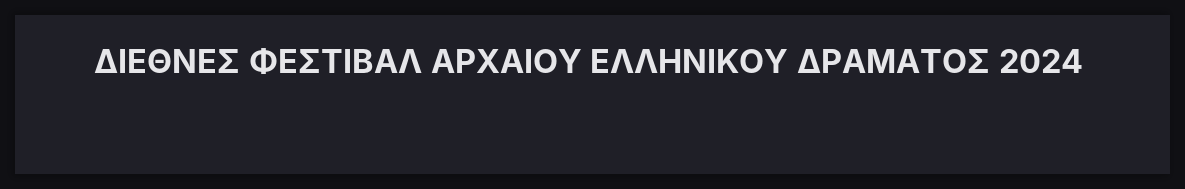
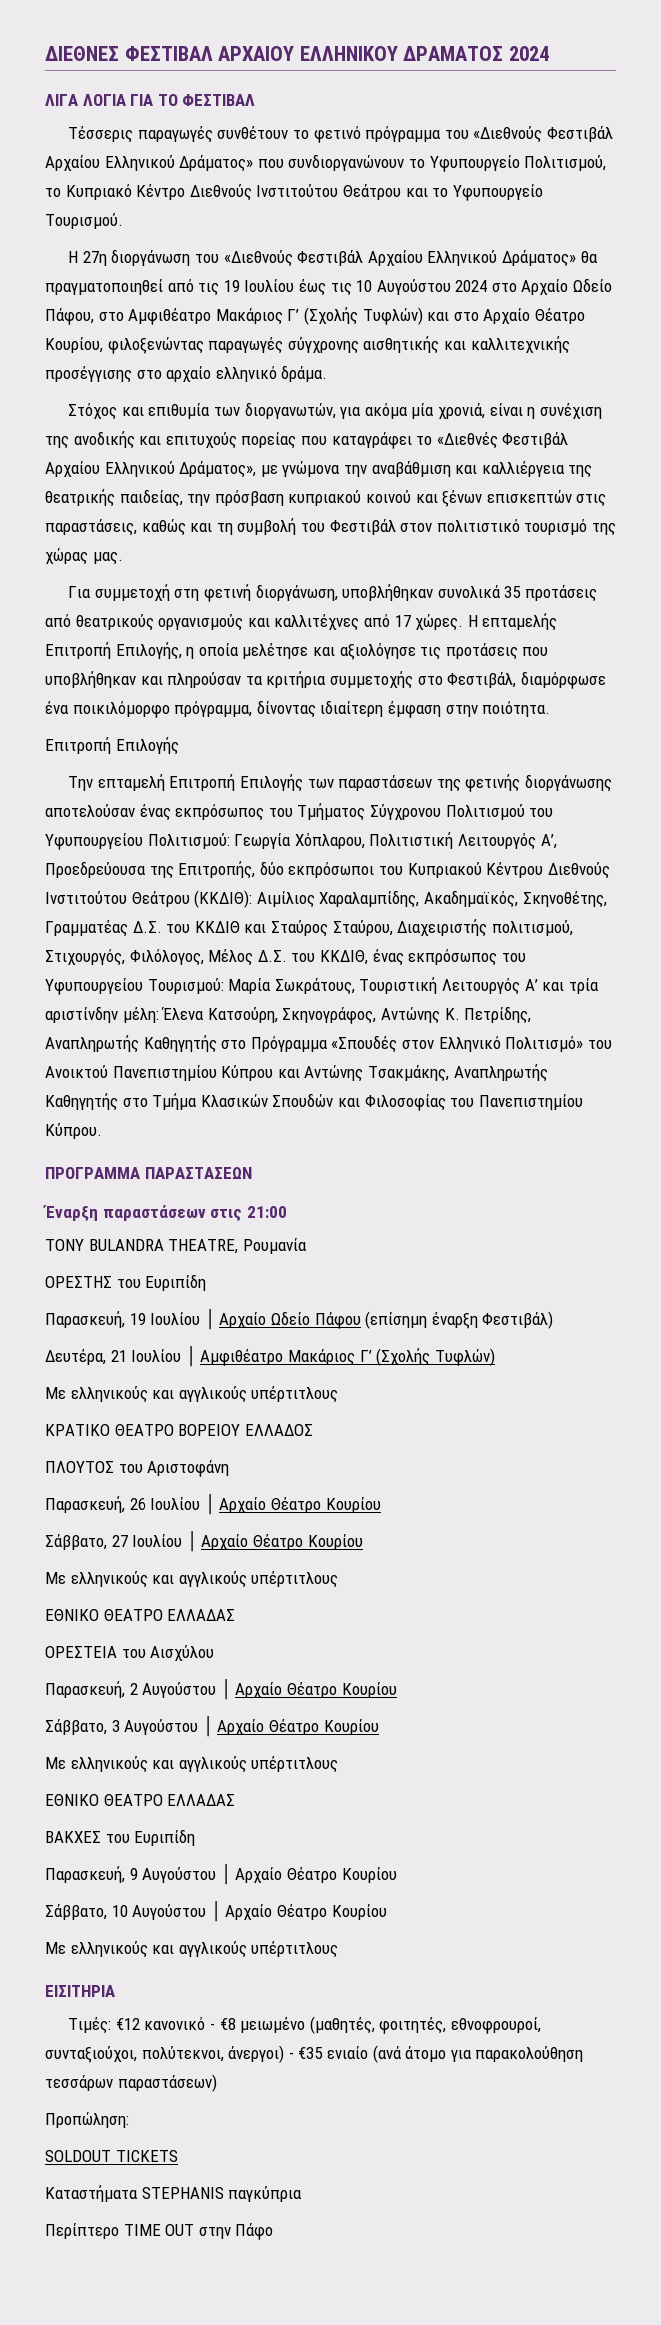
+ ΛΙΓΑ ΛΟΓΙΑ ΓΙΑ ΤΟ ΦΕΣΤΙΒΑΛ
+ Τέσσερις παραγωγές συνθέτουν το φετινό πρόγραμμα του «Διεθνούς Φεστιβάλ Αρχαίου Ελληνικού Δράματος» που συνδιοργανώνουν το Υφυπουργείο Πολιτισμού, το Κυπριακό Κέντρο Διεθνούς Ινστιτούτου Θεάτρου και το Υφυπουργείο Τουρισμού.
+ Η 27η διοργάνωση του «Διεθνούς Φεστιβάλ Αρχαίου Ελληνικού Δράματος» θα πραγματοποιηθεί από τις 19 Ιουλίου έως τις 10 Αυγούστου 2024 στο Αρχαίο Ωδείο Πάφου, στο Αμφιθέατρο Μακάριος Γ’ (Σχολής Τυφλών) και στο Αρχαίο Θέατρο Κουρίου, φιλοξενώντας παραγωγές σύγχρονης αισθητικής και καλλιτεχνικής προσέγγισης στο αρχαίο ελληνικό δράμα.
+ Στόχος και επιθυμία των διοργανωτών, για ακόμα μία χρονιά, είναι η συνέχιση της ανοδικής και επιτυχούς πορείας που καταγράφει το «Διεθνές Φεστιβάλ Αρχαίου Ελληνικού Δράματος», με γνώμονα την αναβάθμιση και καλλιέργεια της θεατρικής παιδείας, την πρόσβαση κυπριακού κοινού και ξένων επισκεπτών στις παραστάσεις, καθώς και τη συμβολή του Φεστιβάλ στον πολιτιστικό τουρισμό της χώρας μας.
+ Για συμμετοχή στη φετινή διοργάνωση, υποβλήθηκαν συνολικά 35 προτάσεις από θεατρικούς οργανισμούς και καλλιτέχνες από 17 χώρες. Η επταμελής Επιτροπή Επιλογής, η οποία μελέτησε και αξιολόγησε τις προτάσεις που υποβλήθηκαν και πληρούσαν τα κριτήρια συμμετοχής στο Φεστιβάλ, διαμόρφωσε ένα ποικιλόμορφο πρόγραμμα, δίνοντας ιδιαίτερη έμφαση στην ποιότητα.
+ Επιτροπή Επιλογής
+ Την επταμελή Επιτροπή Επιλογής των παραστάσεων της φετινής διοργάνωσης αποτελούσαν ένας εκπρόσωπος του Τμήματος Σύγχρονου Πολιτισμού του Υφυπουργείου Πολιτισμού: Γεωργία Χόπλαρου, Πολιτιστική Λειτουργός Α’, Προεδρεύουσα της Επιτροπής, δύο εκπρόσωποι του Κυπριακού Κέντρου Διεθνούς Ινστιτούτου Θεάτρου (ΚΚΔΙΘ): Αιμίλιος Χαραλαμπίδης, Ακαδημαϊκός, Σκηνοθέτης, Γραμματέας Δ.Σ. του ΚΚΔΙΘ και Σταύρος Σταύρου, Διαχειριστής πολιτισμού, Στιχουργός, Φιλόλογος, Μέλος Δ.Σ. του ΚΚΔΙΘ, ένας εκπρόσωπος του Υφυπουργείου Τουρισμού: Μαρία Σωκράτους, Τουριστική Λειτουργός Α’ και τρία αριστίνδην μέλη: Έλενα Κατσούρη, Σκηνογράφος, Αντώνης Κ. Πετρίδης, Αναπληρωτής Καθηγητής στο Πρόγραμμα «Σπουδές στον Ελληνικό Πολιτισμό» του Ανοικτού Πανεπιστημίου Κύπρου και Αντώνης Τσακμάκης, Αναπληρωτής Καθηγητής στο Τμήμα Κλασικών Σπουδών και Φιλοσοφίας του Πανεπιστημίου Κύπρου.
+ ΠΡΟΓΡΑΜΜΑ ΠΑΡΑΣΤΑΣΕΩΝ
+ Έναρξη παραστάσεων στις 21:00
+ TONY BULANDRA THEATRE, Ρουμανία
+ ΟΡΕΣΤΗΣ του Ευριπίδη
+ Παρασκευή, 19 Ιουλίου │ Αρχαίο Ωδείο Πάφου (επίσημη έναρξη Φεστιβάλ)
+ Δευτέρα, 21 Ιουλίου │ Αμφιθέατρο Μακάριος Γ’ (Σχολής Τυφλών)
+ Με ελληνικούς και αγγλικούς υπέρτιτλους
+ ΚΡΑΤΙΚΟ ΘΕΑΤΡΟ ΒΟΡΕΙΟΥ ΕΛΛΑΔΟΣ
+ ΠΛΟΥΤΟΣ του Αριστοφάνη
+ Παρασκευή, 26 Ιουλίου │ Αρχαίο Θέατρο Κουρίου
+ Σάββατο, 27 Ιουλίου │ Αρχαίο Θέατρο Κουρίου
+ Με ελληνικούς και αγγλικούς υπέρτιτλους
+ ΕΘΝΙΚΟ ΘΕΑΤΡΟ ΕΛΛΑΔΑΣ
+ ΟΡΕΣΤΕΙΑ του Αισχύλου
+ Παρασκευή, 2 Αυγούστου │ Αρχαίο Θέατρο Κουρίου
+ Σάββατο, 3 Αυγούστου │ Αρχαίο Θέατρο Κουρίου
+ Με ελληνικούς και αγγλικούς υπέρτιτλους
+ ΕΘΝΙΚΟ ΘΕΑΤΡΟ ΕΛΛΑΔΑΣ
+ ΒΑΚΧΕΣ του Ευριπίδη
+ Παρασκευή, 9 Αυγούστου │ Αρχαίο Θέατρο Κουρίου
+ Σάββατο, 10 Αυγούστου │ Αρχαίο Θέατρο Κουρίου
+ Με ελληνικούς και αγγλικούς υπέρτιτλους
+ ΕΙΣΙΤΗΡΙΑ
+ Τιμές: €12 κανονικό - €8 μειωμένο (μαθητές, φοιτητές, εθνοφρουροί, συνταξιούχοι, πολύτεκνοι, άνεργοι) - €35 ενιαίο (ανά άτομο για παρακολούθηση τεσσάρων παραστάσεων)
+ Προπώληση:
+ SOLDOUT TICKETS
+ Καταστήματα STEPHANIS παγκύπρια
+ Περίπτερο ΤΙΜΕ OUT στην Πάφο

